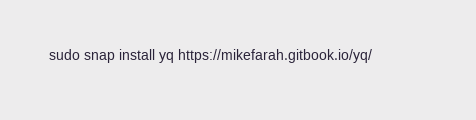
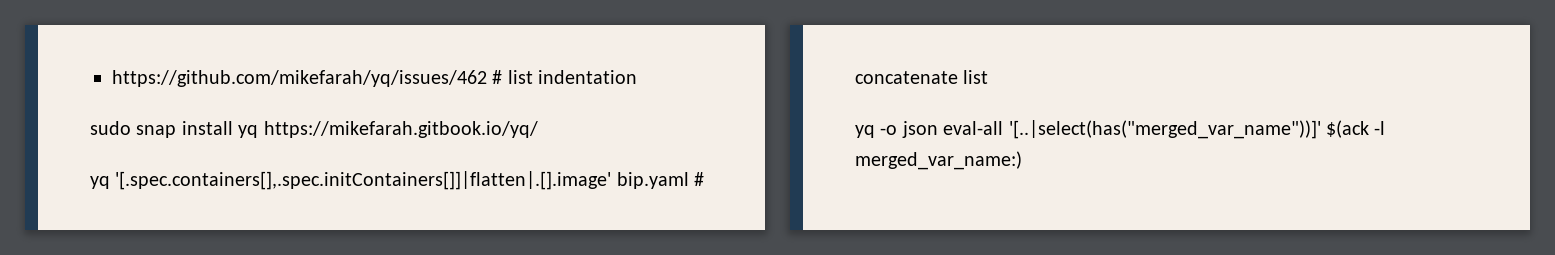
+ https://github.com/mikefarah/yq/issues/462 # list indentation
+ yq '[.spec.containers[],.spec.initContainers[]]|flatten|.[].image' bip.yaml # concatenate list
+ yq -o json eval-all '[..|select(has("merged_var_name"))]' $(ack -l merged_var_name:)

